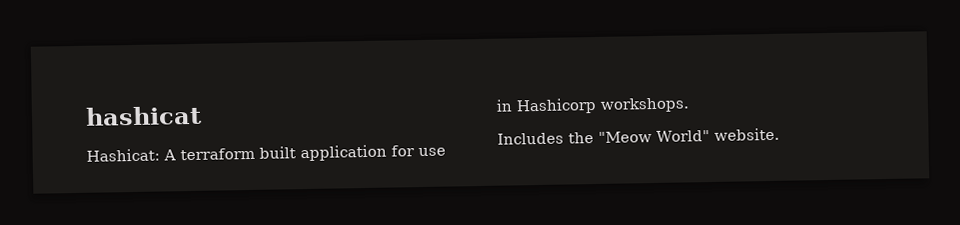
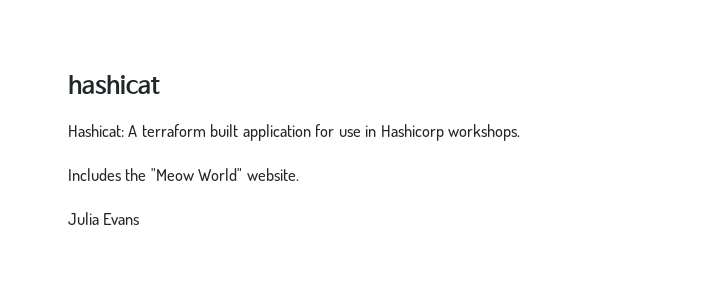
+ Julia Evans

